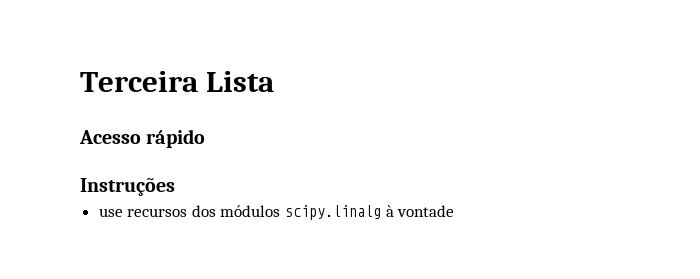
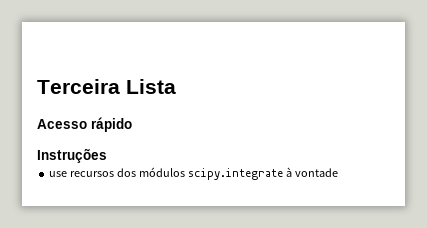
- use recursos dos módulos scipy.linalg à vontade
+ use recursos dos módulos scipy.integrate à vontade

